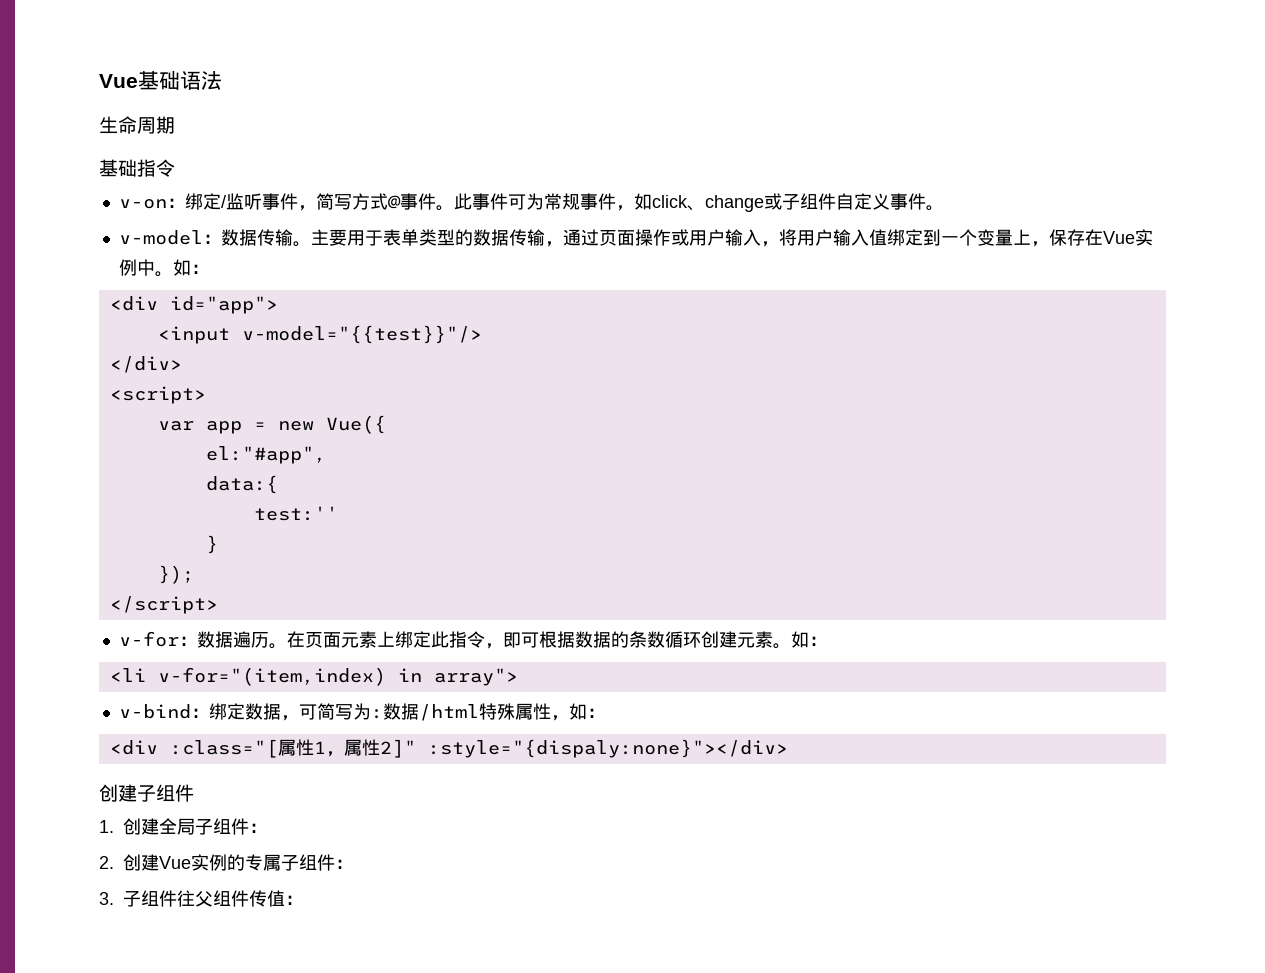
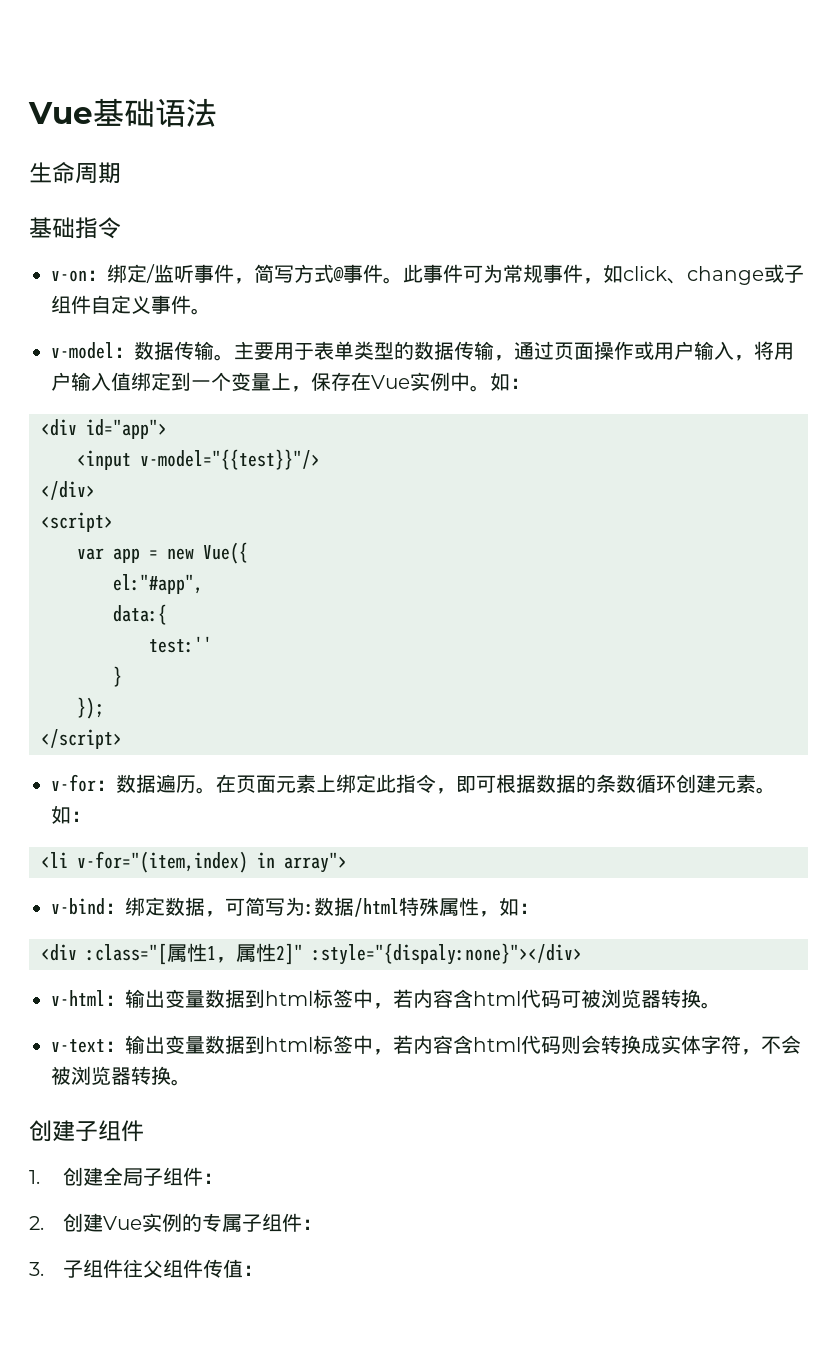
+ v-html：输出变量数据到html标签中，若内容含html代码可被浏览器转换。
+ v-text：输出变量数据到html标签中，若内容含html代码则会转换成实体字符，不会被浏览器转换。

